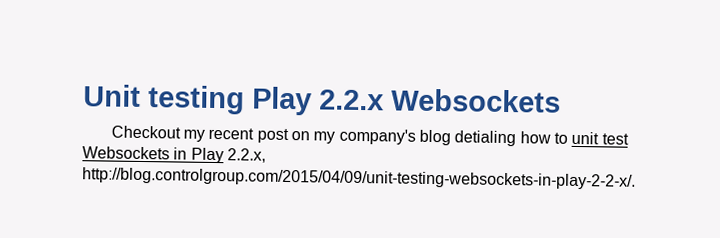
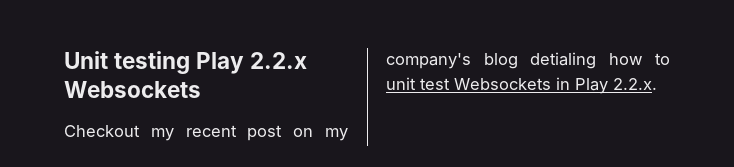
- Checkout my recent post on my company's blog detialing how to unit test Websockets in Play 2.2.x, http://blog.controlgroup.com/2015/04/09/unit-testing-websockets-in-play-2-2-x/.
+ Checkout my recent post on my company's blog detialing how to unit test Websockets in Play 2.2.x.

